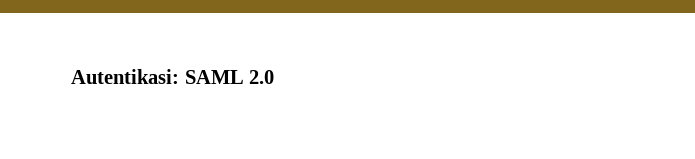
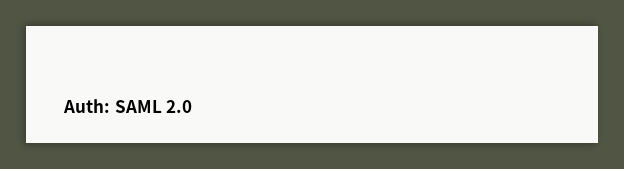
- Autentikasi: SAML 2.0
+ Auth: SAML 2.0

